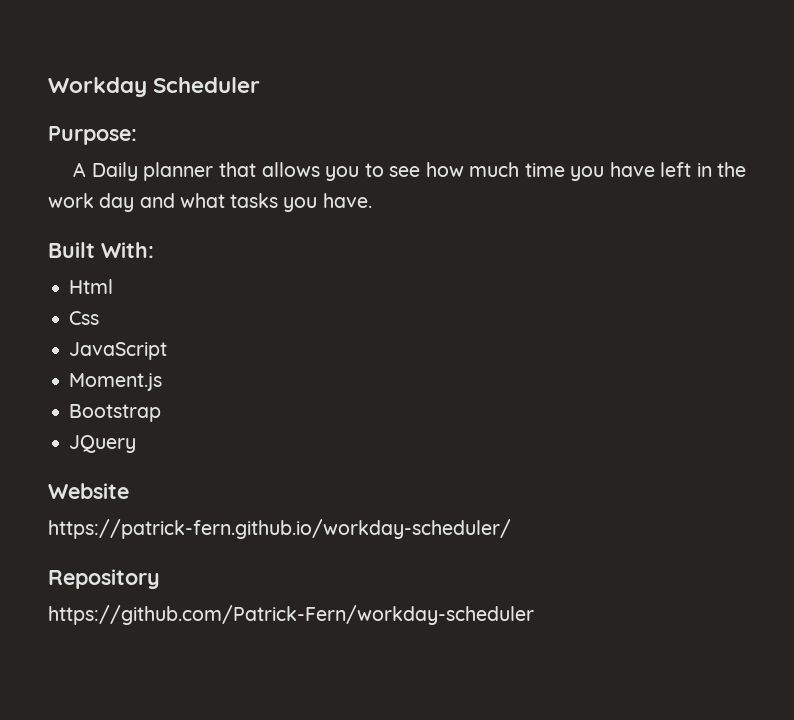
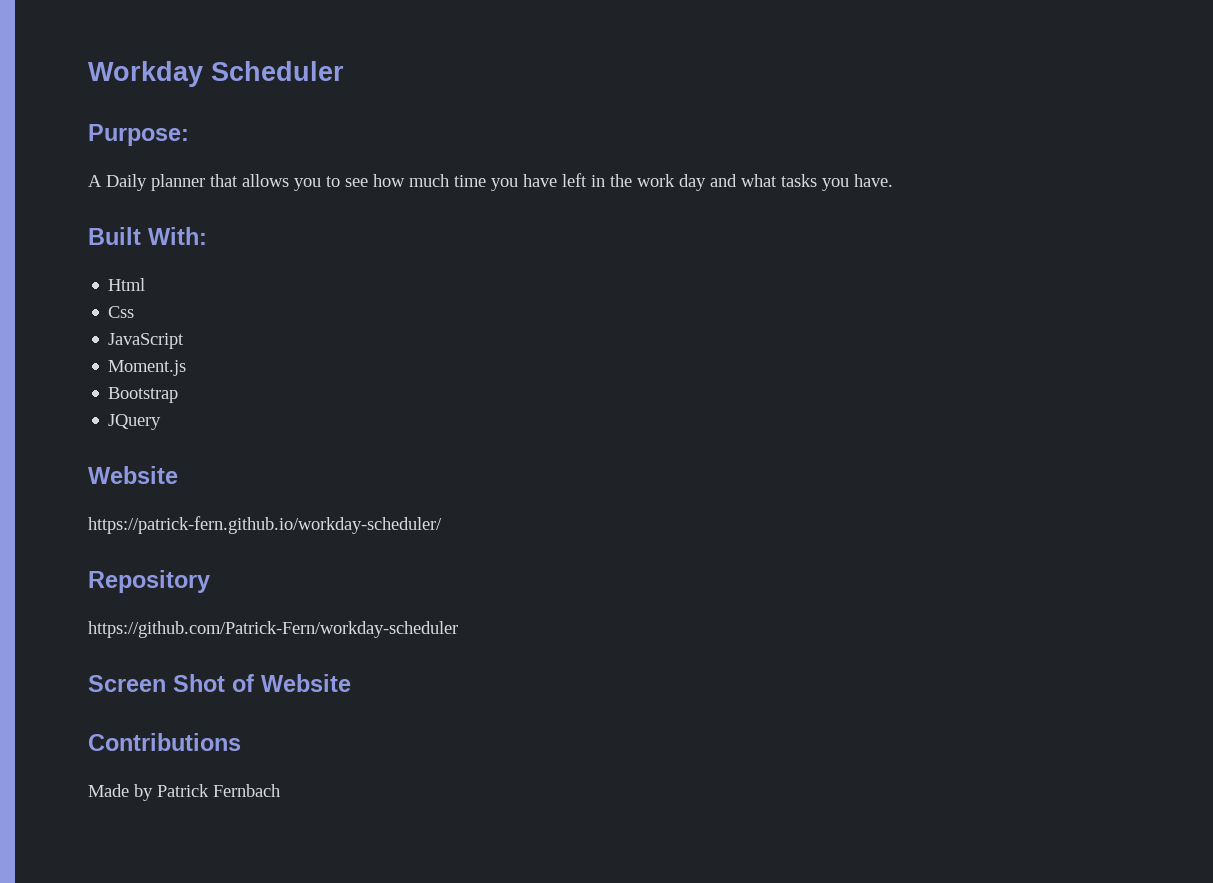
+ Screen Shot of Website
+ Contributions
+ Made by Patrick Fernbach

